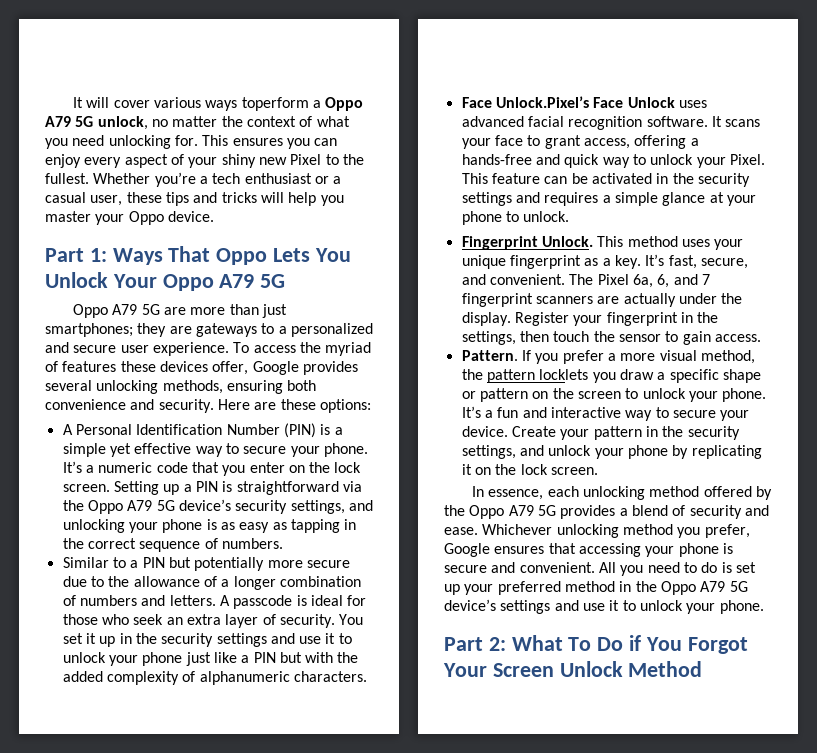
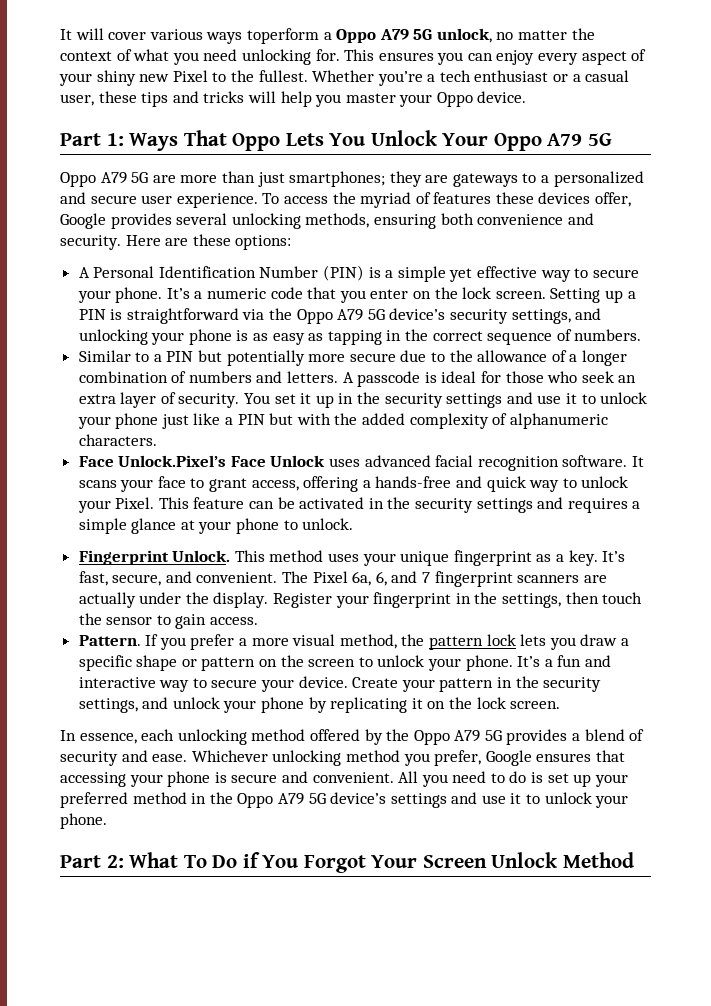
- If you prefer a more visual method, the pattern locklets you draw a specific shape or pattern on the screen to unlock your phone.
+ If you prefer a more visual method, the pattern lock lets you draw a specific shape or pattern on the screen to unlock your phone.

